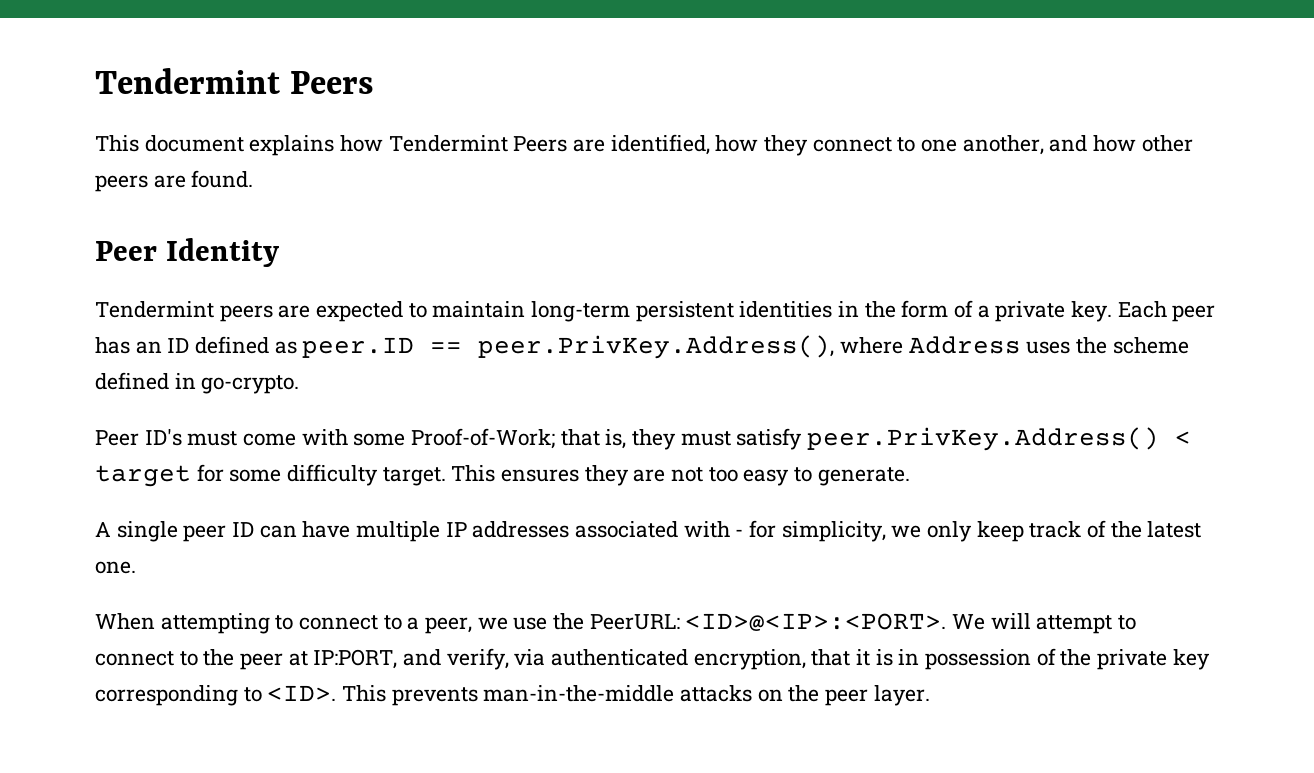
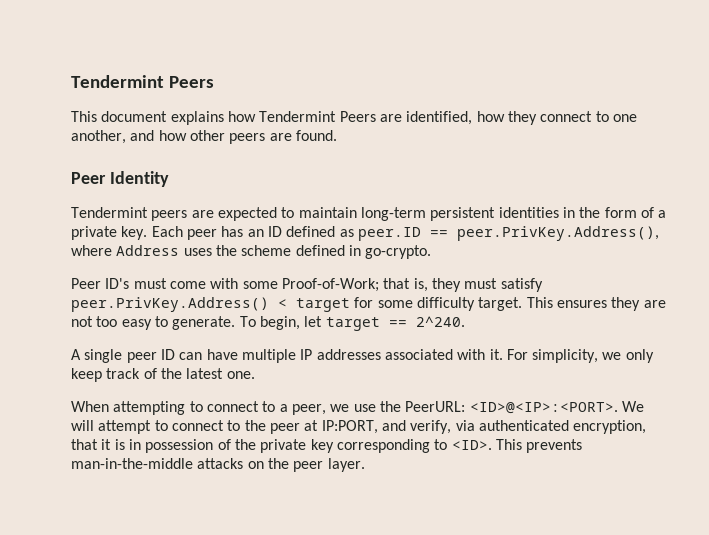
+ To begin, let target == 2^240.
- A single peer ID can have multiple IP addresses associated with - for simplicity, we only keep track of the latest one.
+ A single peer ID can have multiple IP addresses associated with it. For simplicity, we only keep track of the latest one.

